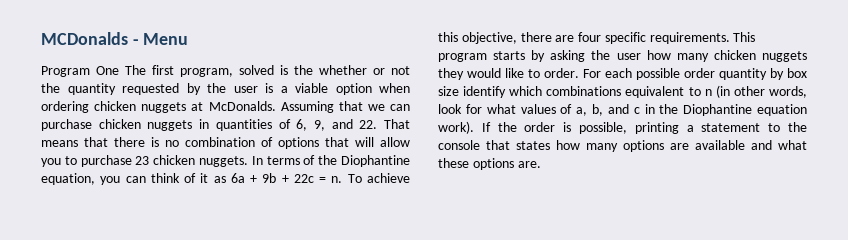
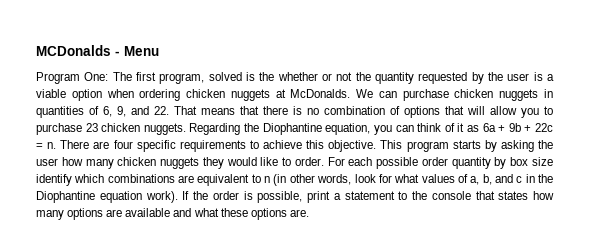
- Program One The first program, solved is the whether or not the quantity requested by the user is a viable option when ordering chicken nuggets at McDonalds.
+ Program One: The first program, solved is the whether or not the quantity requested by the user is a viable option when ordering chicken nuggets at McDonalds.
- Assuming that we can purchase chicken nuggets in quantities of 6, 9, and 22. That means that there is no combination of options that will allow you to purchase 23 chicken nuggets.
+ We can purchase chicken nuggets in quantities of 6, 9, and 22. That means that there is no combination of options that will allow you to purchase 23 chicken nuggets.
- In terms of the Diophantine equation, you can think of it as 6a + 9b + 22c = n.
+ Regarding the Diophantine equation, you can think of it as 6a + 9b + 22c = n.
- To achieve this objective, there are four specific requirements.
+ There are four specific requirements to achieve this objective.
- For each possible order quantity by box size identify which combinations equivalent to n (in other words, look for what values of a, b, and c in the Diophantine equation work).
+ For each possible order quantity by box size identify which combinations are equivalent to n (in other words, look for what values of a, b, and c in the Diophantine equation work).
- If the order is possible, printing a statement to the console that states how many options are available and what these options are.
+ If the order is possible, print a statement to the console that states how many options are available and what these options are.

